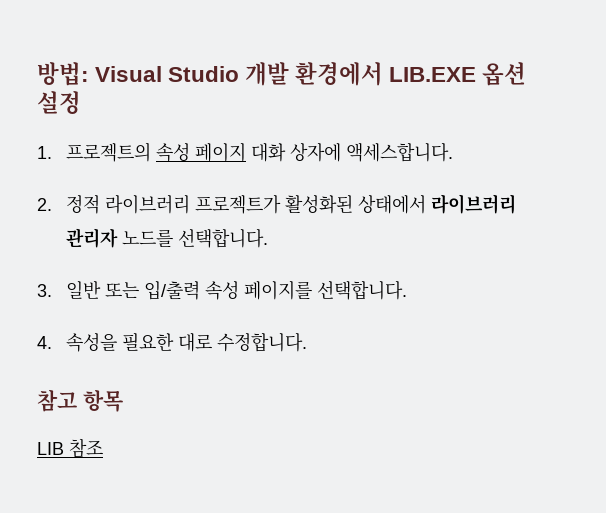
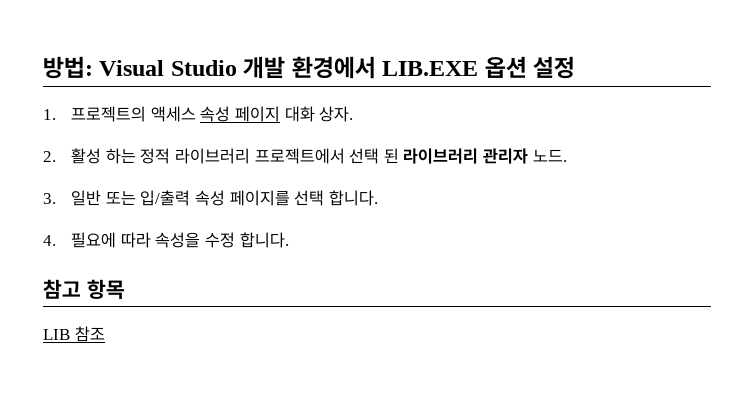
- 1. 프로젝트의 속성 페이지 대화 상자에 액세스합니다.
+ 1. 프로젝트의 액세스 속성 페이지 대화 상자.
- 2. 정적 라이브러리 프로젝트가 활성화된 상태에서 라이브러리 관리자 노드를 선택합니다.
+ 2. 활성 하는 정적 라이브러리 프로젝트에서 선택 된 라이브러리 관리자 노드.
- 3. 일반 또는 입/출력 속성 페이지를 선택합니다.
+ 3. 일반 또는 입/출력 속성 페이지를 선택 합니다.
- 4. 속성을 필요한 대로 수정합니다.
+ 4. 필요에 따라 속성을 수정 합니다.

